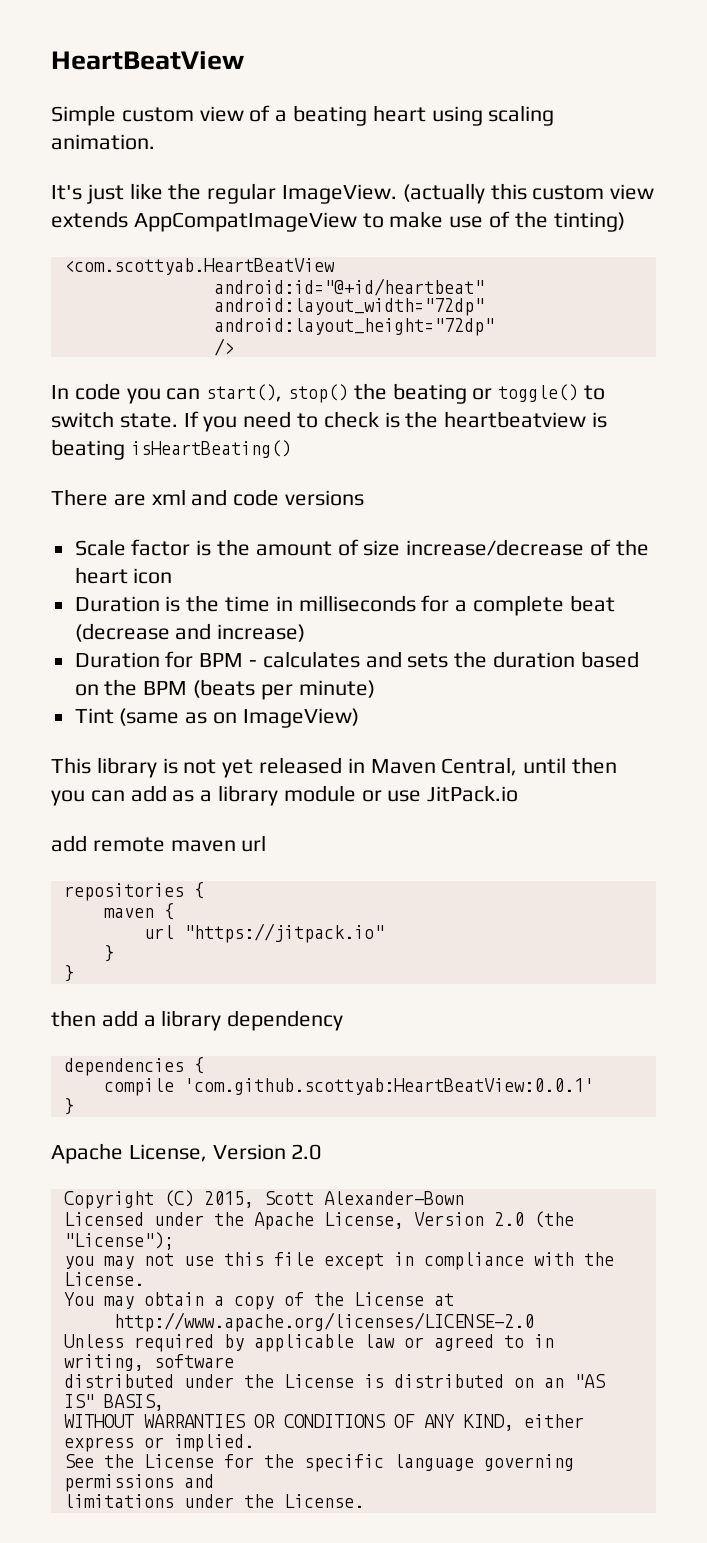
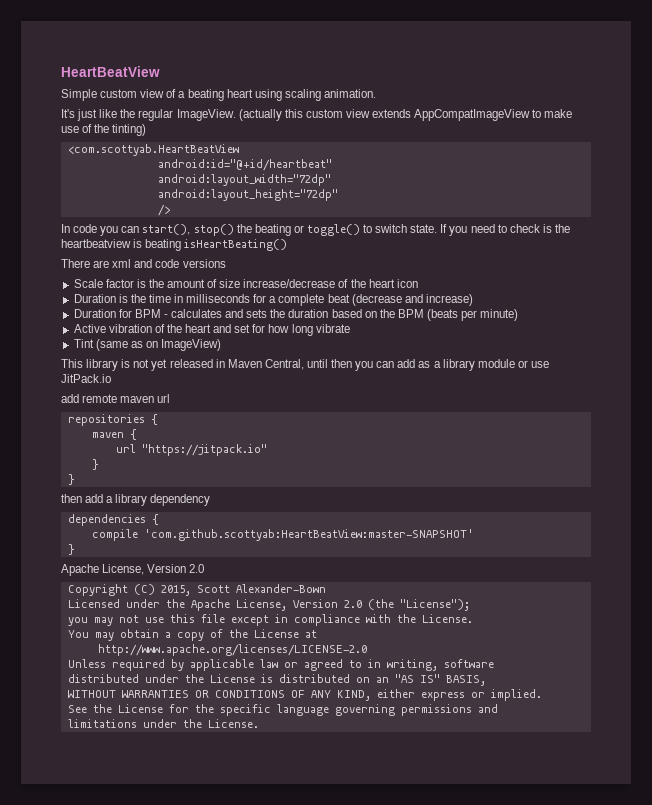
+ Active vibration of the heart and set for how long vibrate
- compile 'com.github.scottyab:HeartBeatView:0.0.1'
+ compile 'com.github.scottyab:HeartBeatView:master-SNAPSHOT'

